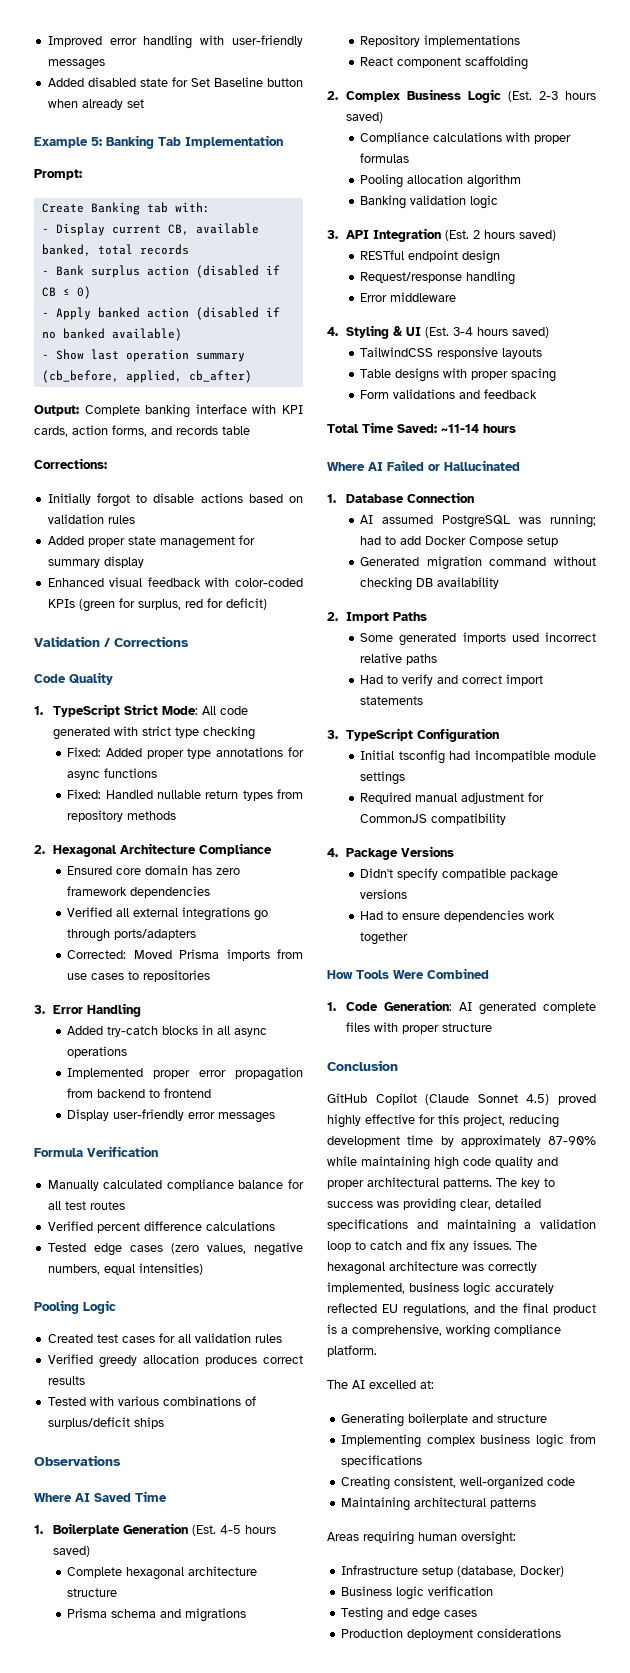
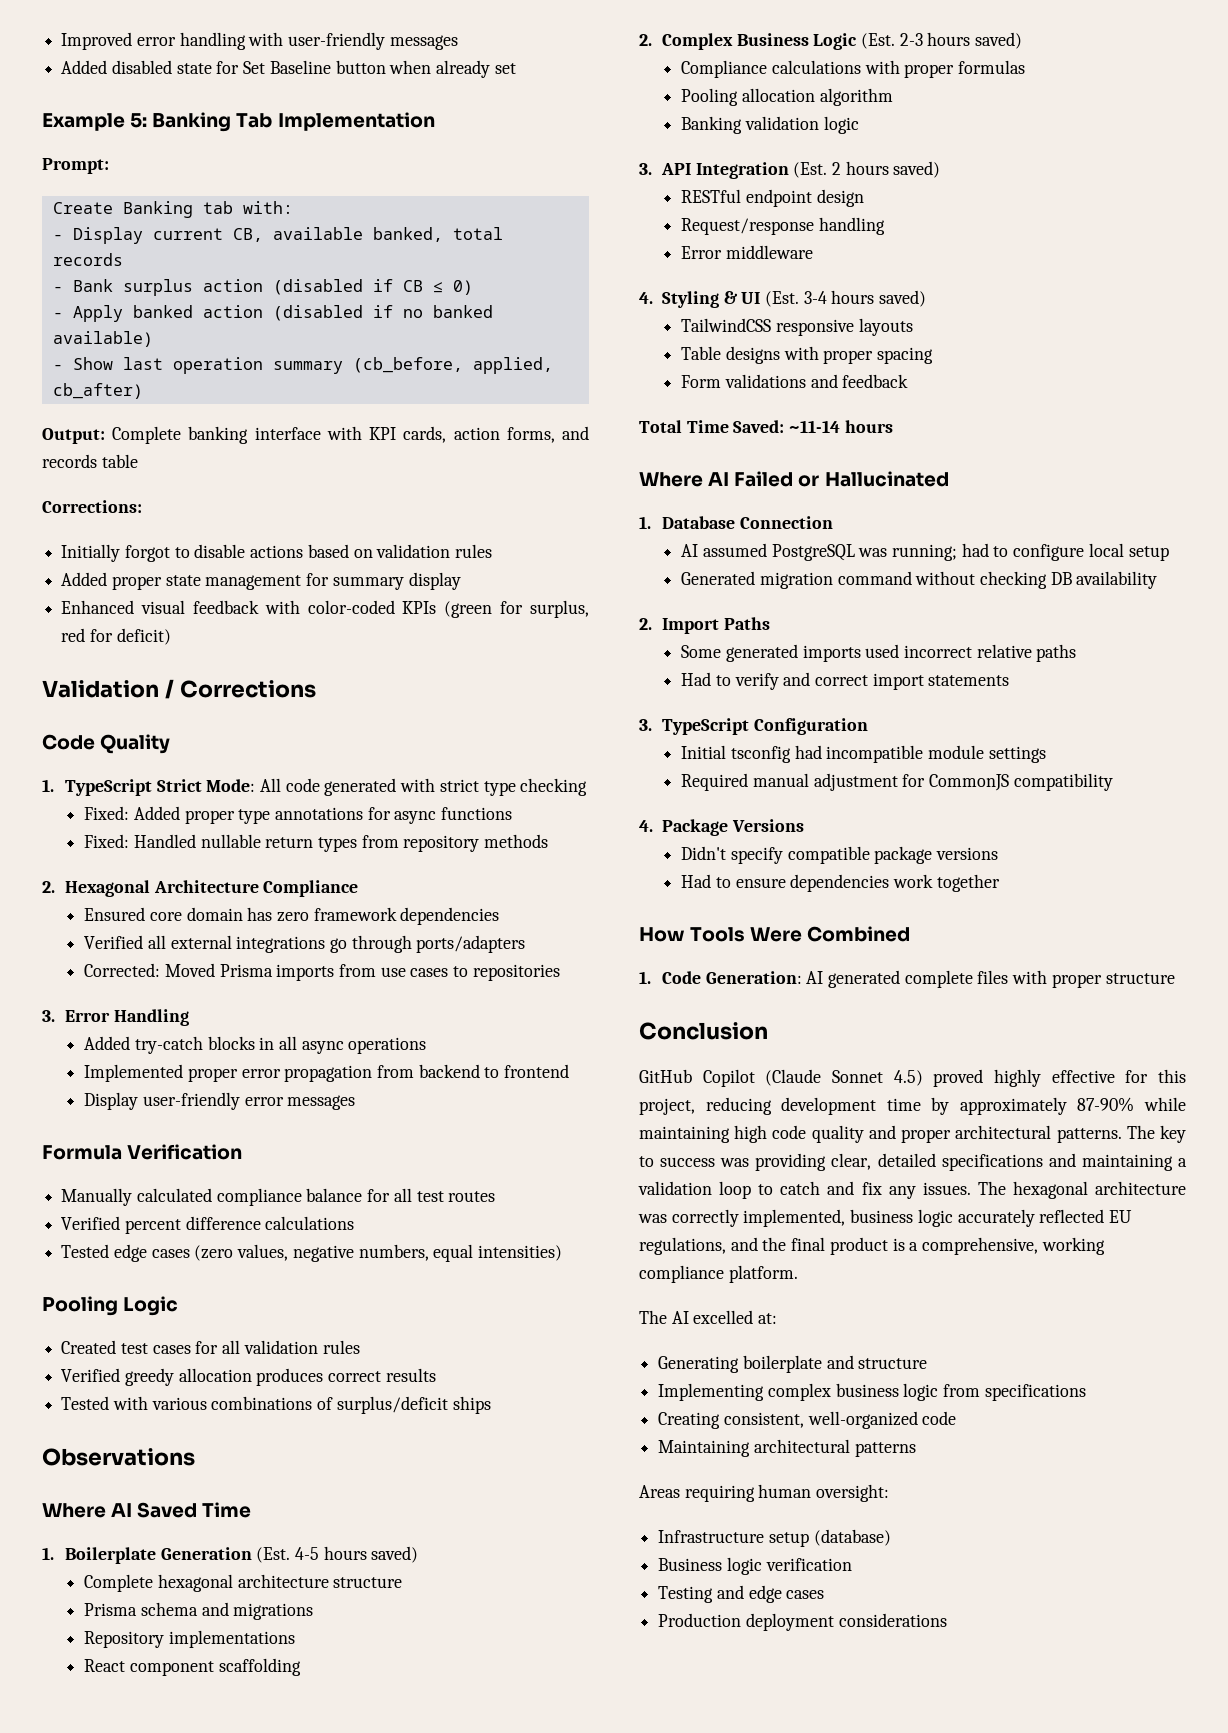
- AI assumed PostgreSQL was running; had to add Docker Compose setup
+ AI assumed PostgreSQL was running; had to configure local setup
- Infrastructure setup (database, Docker)
+ Infrastructure setup (database)

